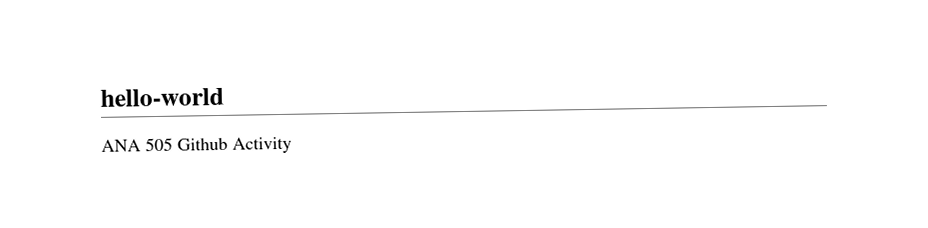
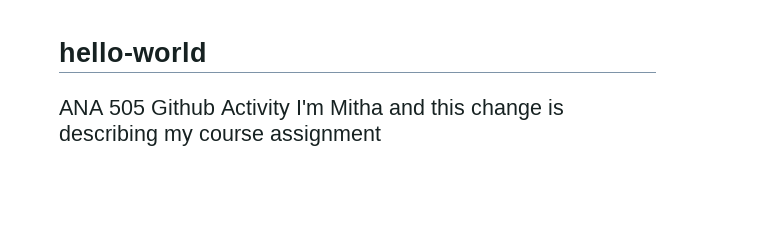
- ANA 505 Github Activity
+ ANA 505 Github Activity I'm Mitha and this change is describing my course assignment

